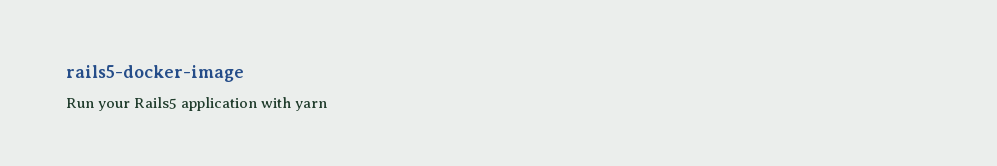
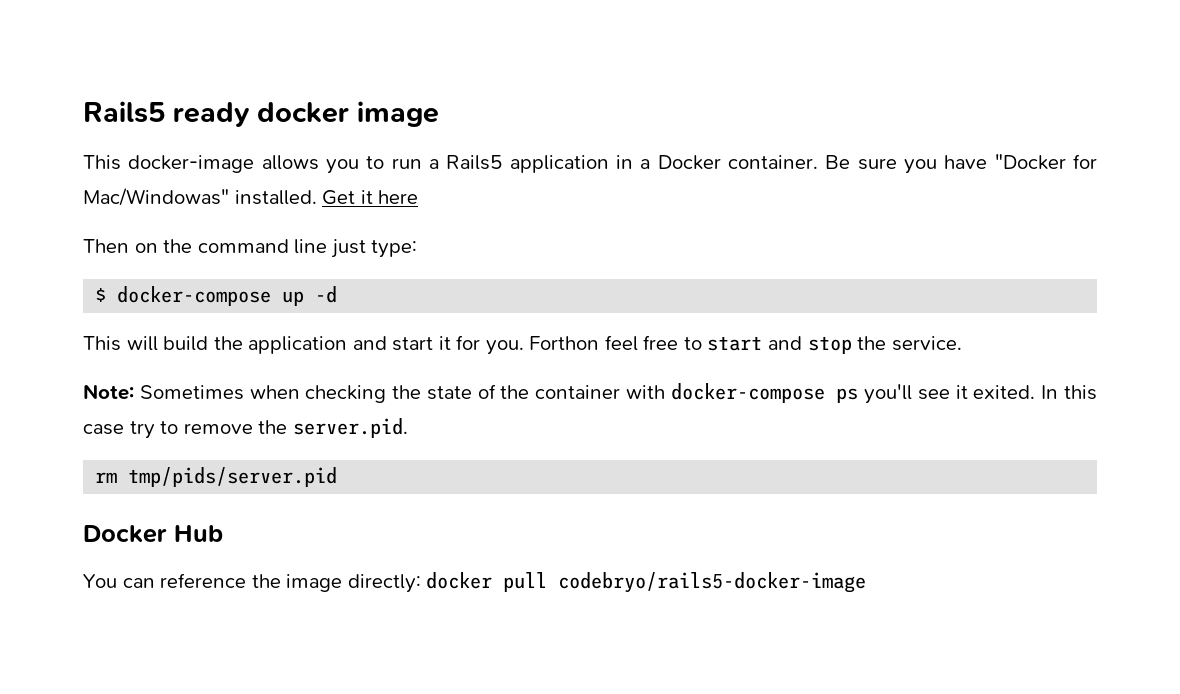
- rails5-docker-image
- Run your Rails5 application with yarn
+ Rails5 ready docker image
+ This docker-image allows you to run a Rails5 application in a Docker container. Be sure you have "Docker for Mac/Windowas" installed. Get it here
+ Then on the command line just type:
+ $ docker-compose up -d
+ This will build the application and start it for you. Forthon feel free to start and stop the service.
+ Note: Sometimes when checking the state of the container with docker-compose ps you'll see it exited. In this case try to remove the server.pid.
+ rm tmp/pids/server.pid
+ Docker Hub
+ You can reference the image directly: docker pull codebryo/rails5-docker-image

